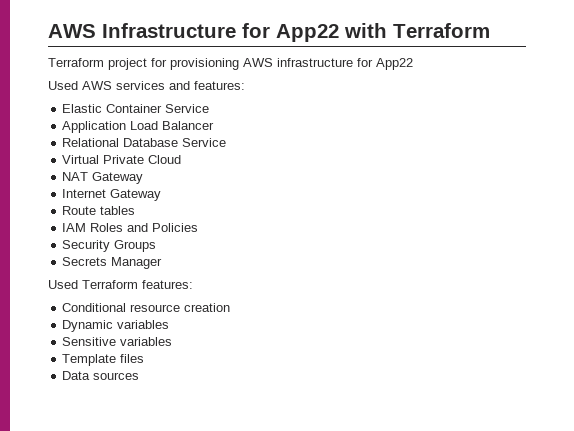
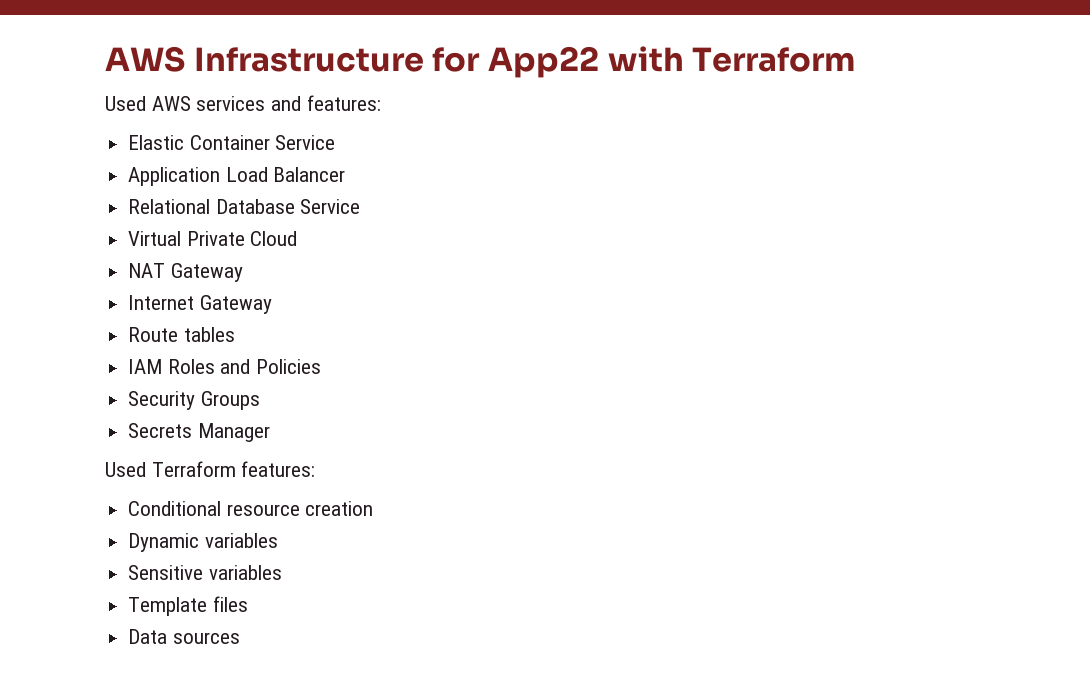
- Terraform project for provisioning AWS infrastructure for App22

